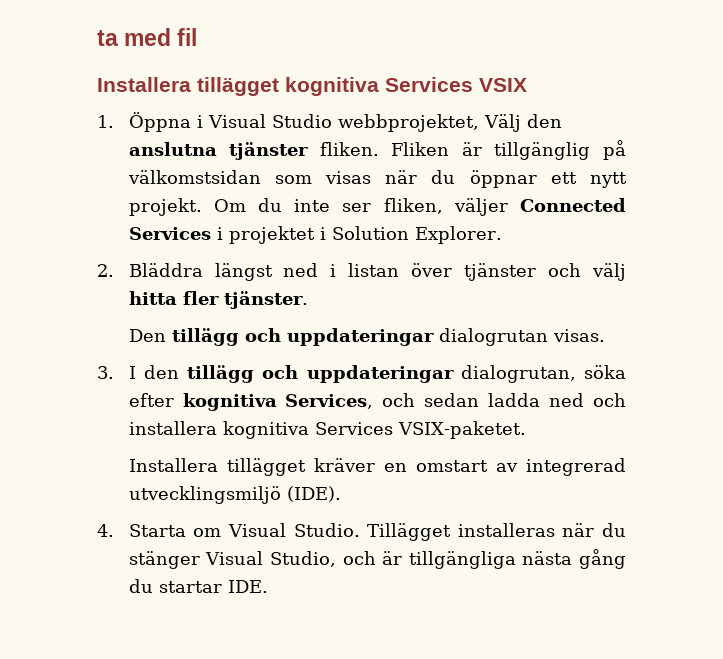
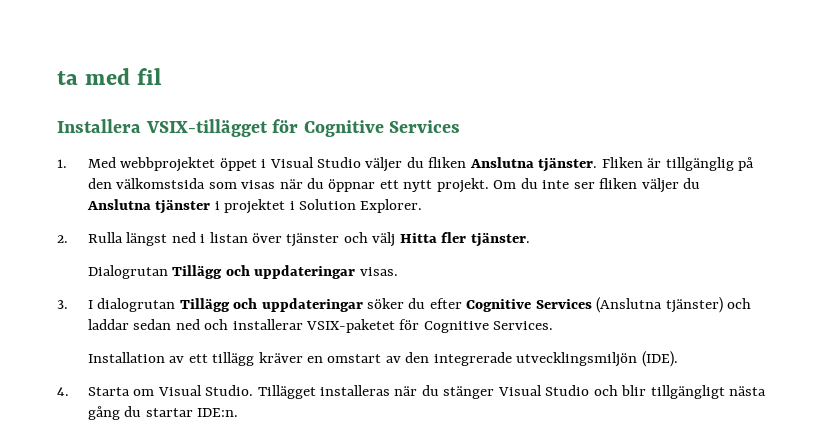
- Installera tillägget kognitiva Services VSIX
+ Installera VSIX-tillägget för Cognitive Services
- 1. Öppna i Visual Studio webbprojektet, Välj den anslutna tjänster fliken.
+ 1. Med webbprojektet öppet i Visual Studio väljer du fliken Anslutna tjänster.
- Fliken är tillgänglig på välkomstsidan som visas när du öppnar ett nytt projekt.
+ Fliken är tillgänglig på den välkomstsida som visas när du öppnar ett nytt projekt.
- Om du inte ser fliken, väljer Connected Services i projektet i Solution Explorer.
+ Om du inte ser fliken väljer du Anslutna tjänster i projektet i Solution Explorer.
- 2. Bläddra längst ned i listan över tjänster och välj hitta fler tjänster.
+ 2. Rulla längst ned i listan över tjänster och välj Hitta fler tjänster.
- Den tillägg och uppdateringar dialogrutan visas.
+ Dialogrutan Tillägg och uppdateringar visas.
- 3. I den tillägg och uppdateringar dialogrutan, söka efter kognitiva Services, och sedan ladda ned och installera kognitiva Services VSIX-paketet.
- Installera tillägget kräver en omstart av integrerad utvecklingsmiljö (IDE).
+ 3. I dialogrutan Tillägg och uppdateringar söker du efter Cognitive Services (Anslutna tjänster) och laddar sedan ned och installerar VSIX-paketet för Cognitive Services.
+ Installation av ett tillägg kräver en omstart av den integrerade utvecklingsmiljön (IDE).
- Tillägget installeras när du stänger Visual Studio, och är tillgängliga nästa gång du startar IDE.
+ Tillägget installeras när du stänger Visual Studio och blir tillgängligt nästa gång du startar IDE:n.

